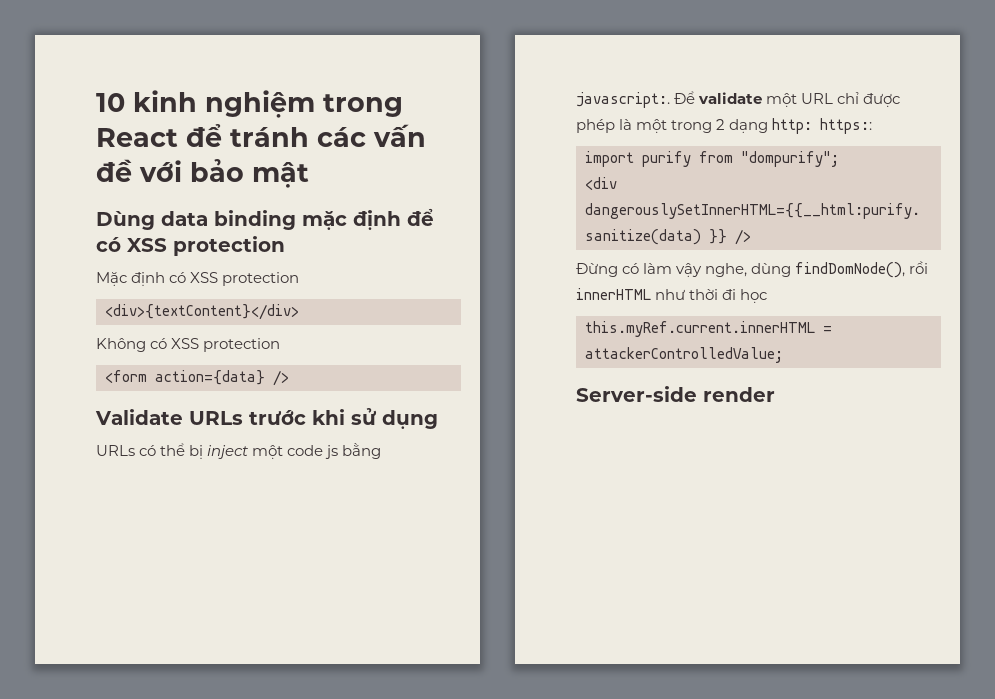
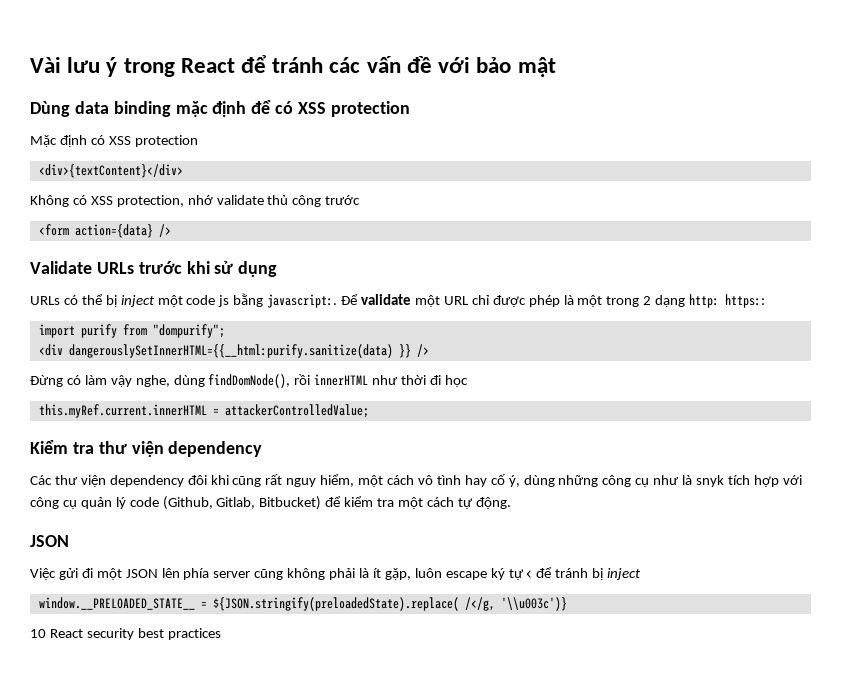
- 10 kinh nghiệm trong React để tránh các vấn đề với bảo mật
+ Vài lưu ý trong React để tránh các vấn đề với bảo mật
- Không có XSS protection
+ Không có XSS protection, nhớ validate thủ công trước
- Server-side render
+ Kiểm tra thư viện dependency
+ Các thư viện dependency đôi khi cũng rất nguy hiểm, một cách vô tình hay cố ý, dùng những công cụ như là snyk tích hợp với công cụ quản lý code (Github, Gitlab, Bitbucket) để kiểm tra một cách tự động.
+ JSON
+ Việc gửi đi một JSON lên phía server cũng không phải là ít gặp, luôn escape ký tự < để tránh bị inject
+ window.__PRELOADED_STATE__ = ${JSON.stringify(preloadedState).replace( /</g, '\\u003c')}
+ 10 React security best practices

